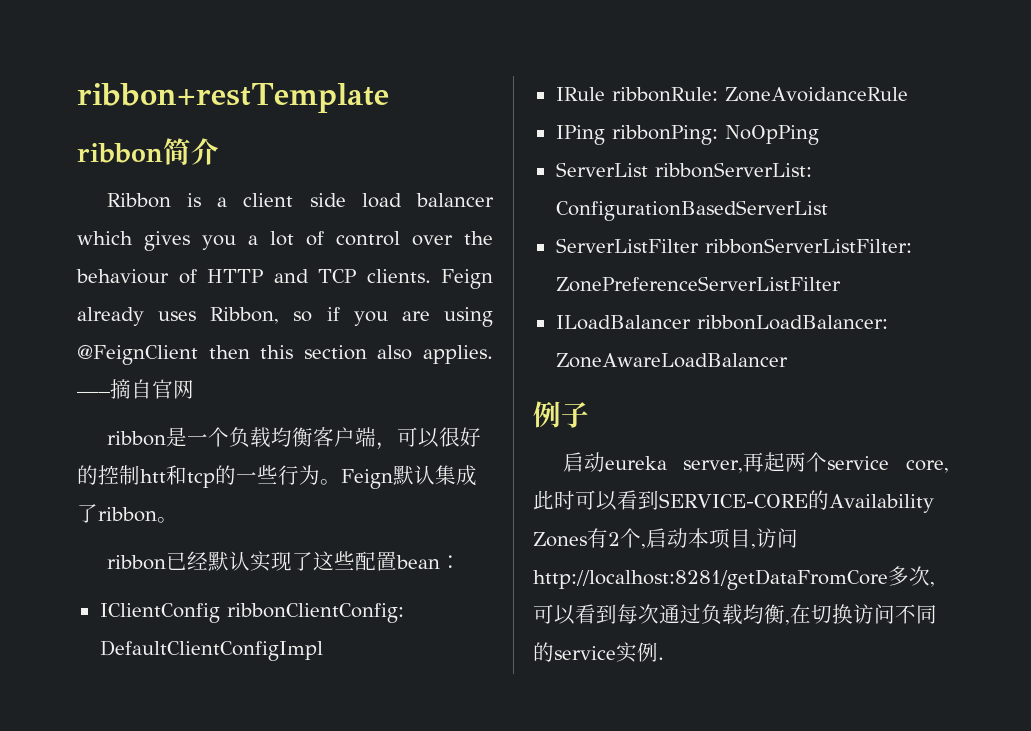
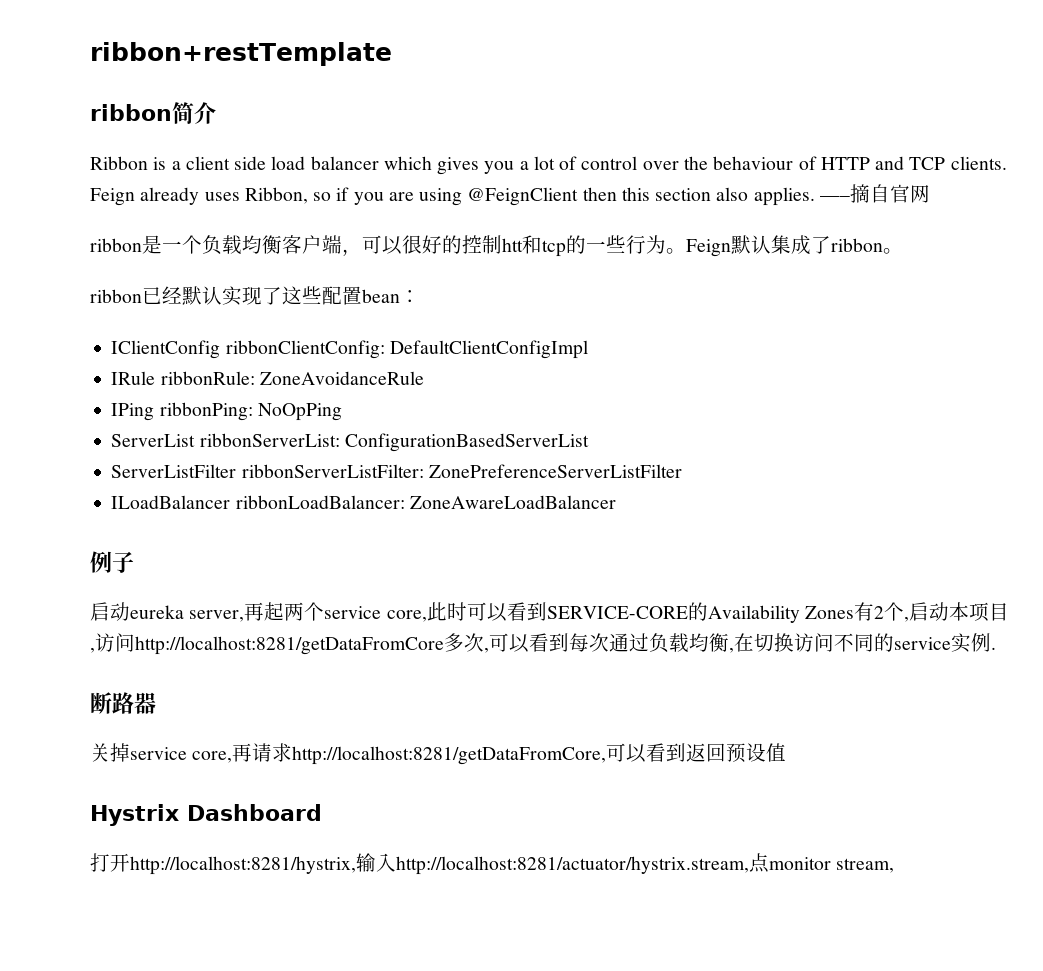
+ 断路器
+ 关掉service core,再请求http://localhost:8281/getDataFromCore,可以看到返回预设值
+ Hystrix Dashboard
+ 打开http://localhost:8281/hystrix,输入http://localhost:8281/actuator/hystrix.stream,点monitor stream,

